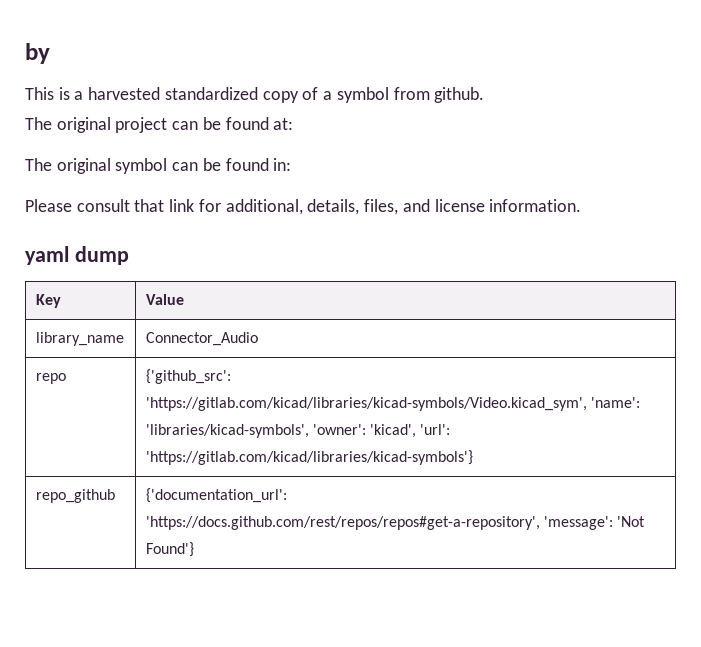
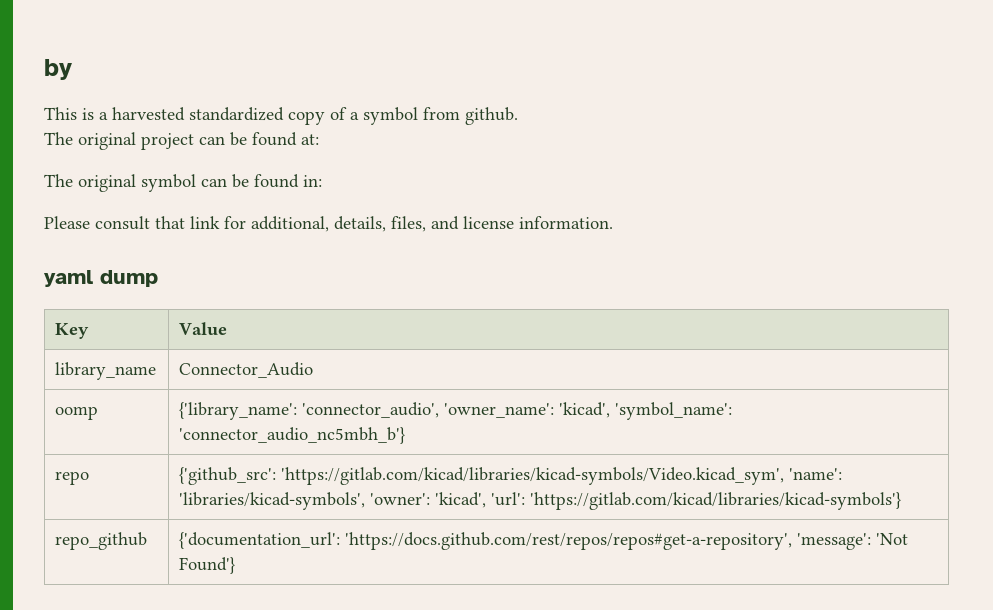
+ oomp | {'library_name': 'connector_audio', 'owner_name': 'kicad', 'symbol_name': 'connector_audio_nc5mbh_b'}

